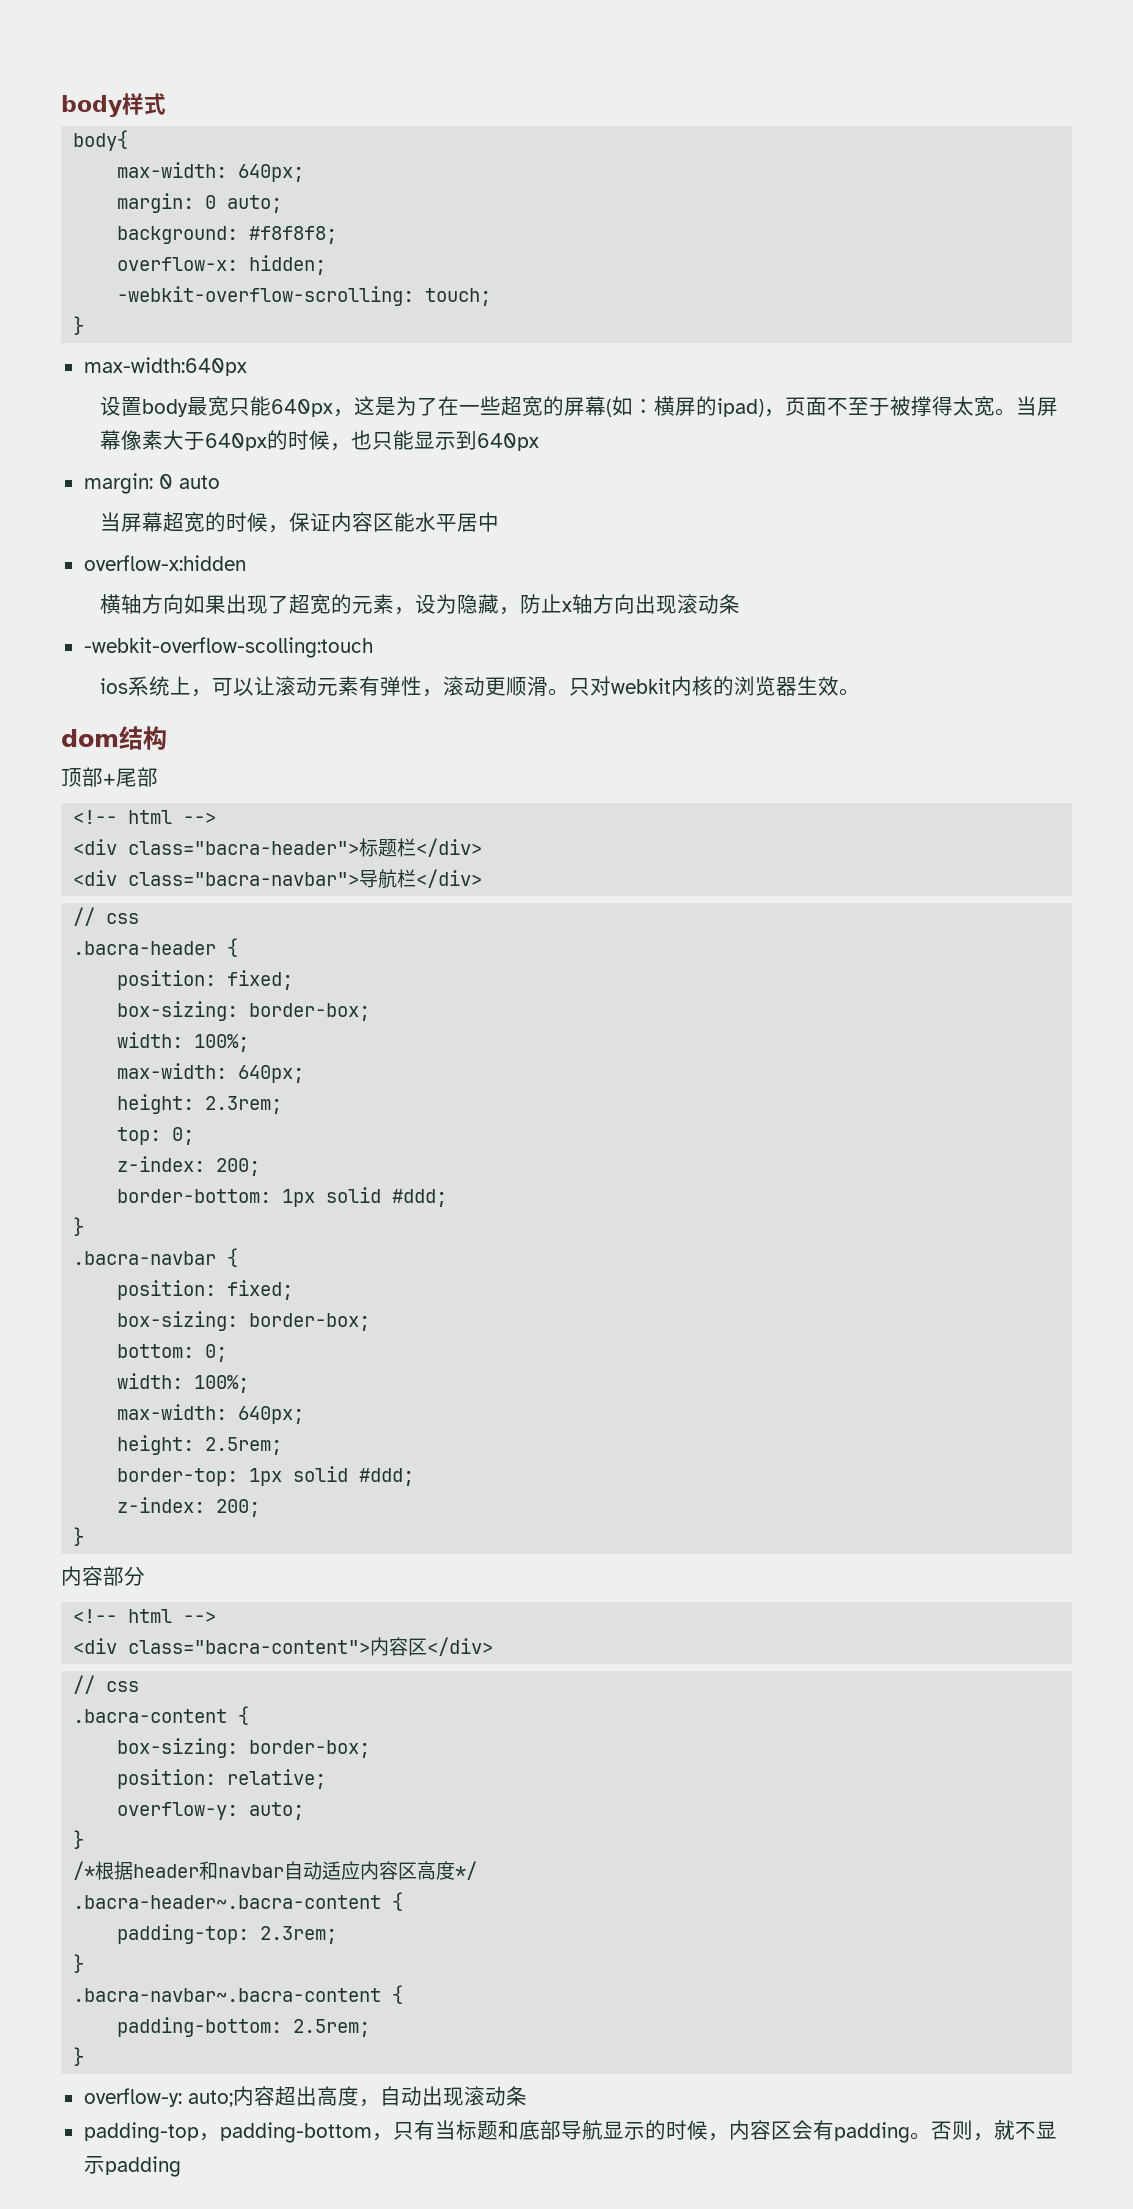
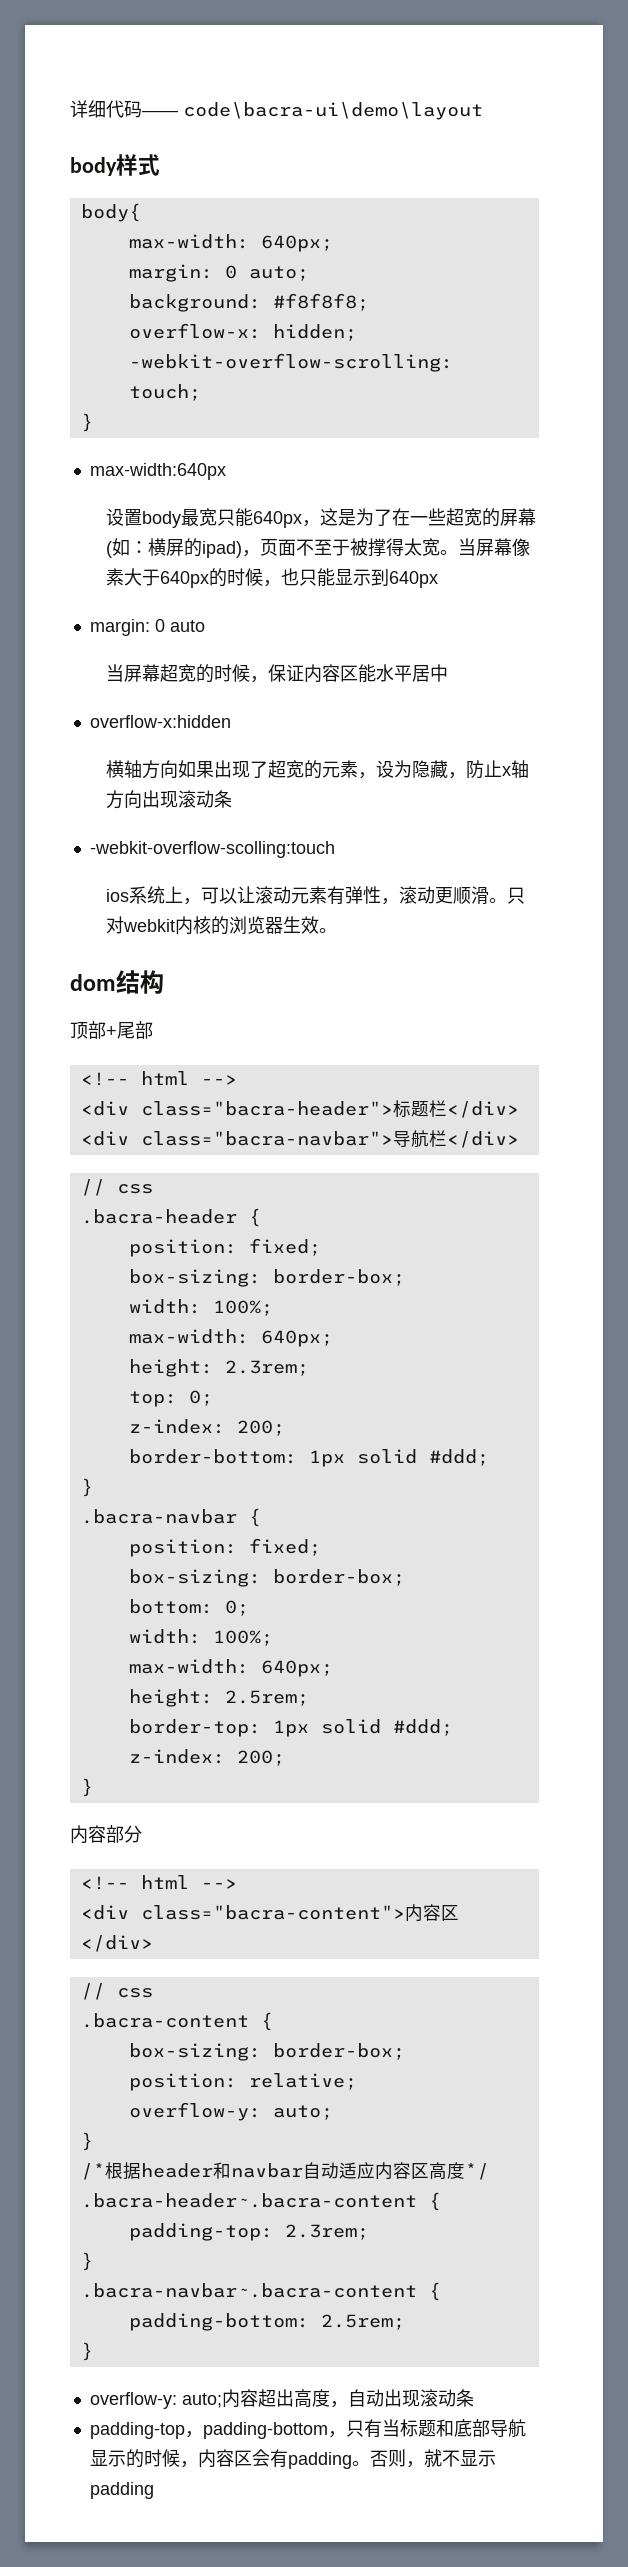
+ 详细代码—— code\bacra-ui\demo\layout

